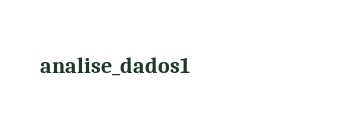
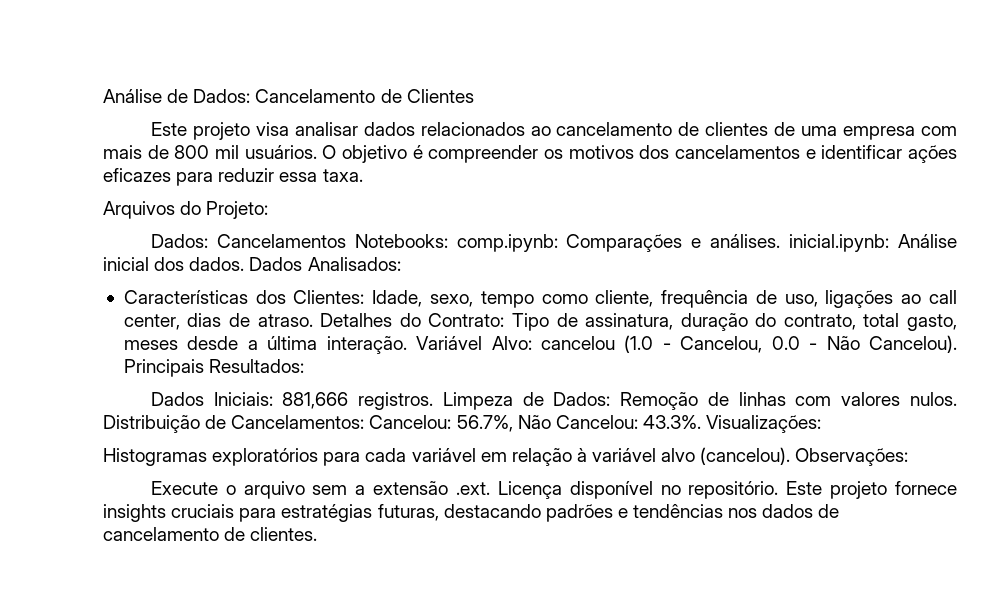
- analise_dados1
+ Análise de Dados: Cancelamento de Clientes
+ Este projeto visa analisar dados relacionados ao cancelamento de clientes de uma empresa com mais de 800 mil usuários. O objetivo é compreender os motivos dos cancelamentos e identificar ações eficazes para reduzir essa taxa.
+ Arquivos do Projeto:
+ Dados: Cancelamentos Notebooks: comp.ipynb: Comparações e análises. inicial.ipynb: Análise inicial dos dados. Dados Analisados:
+ Características dos Clientes: Idade, sexo, tempo como cliente, frequência de uso, ligações ao call center, dias de atraso. Detalhes do Contrato: Tipo de assinatura, duração do contrato, total gasto, meses desde a última interação. Variável Alvo: cancelou (1.0 - Cancelou, 0.0 - Não Cancelou). Principais Resultados:
+ Dados Iniciais: 881,666 registros. Limpeza de Dados: Remoção de linhas com valores nulos. Distribuição de Cancelamentos: Cancelou: 56.7%, Não Cancelou: 43.3%. Visualizações:
+ Histogramas exploratórios para cada variável em relação à variável alvo (cancelou). Observações:
+ Execute o arquivo sem a extensão .ext. Licença disponível no repositório. Este projeto fornece insights cruciais para estratégias futuras, destacando padrões e tendências nos dados de cancelamento de clientes.

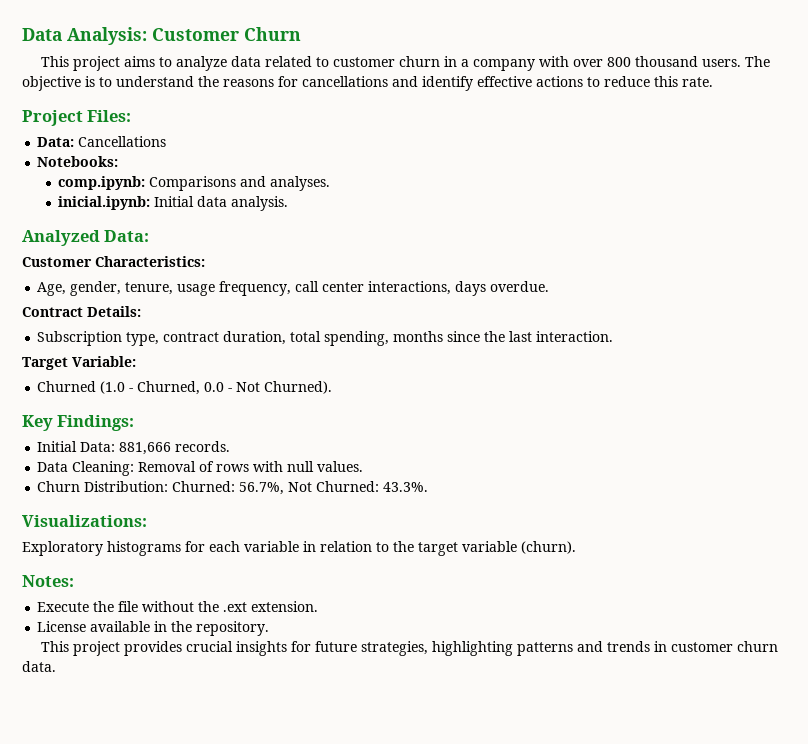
- Análise de Dados: Cancelamento de Clientes
- Este projeto visa analisar dados relacionados ao cancelamento de clientes de uma empresa com mais de 800 mil usuários. O objetivo é compreender os motivos dos cancelamentos e identificar ações eficazes para reduzir essa taxa.
- Arquivos do Projeto:
- Dados: Cancelamentos Notebooks: comp.ipynb: Comparações e análises. inicial.ipynb: Análise inicial dos dados. Dados Analisados:
- Características dos Clientes: Idade, sexo, tempo como cliente, frequência de uso, ligações ao call center, dias de atraso. Detalhes do Contrato: Tipo de assinatura, duração do contrato, total gasto, meses desde a última interação. Variável Alvo: cancelou (1.0 - Cancelou, 0.0 - Não Cancelou). Principais Resultados:
- Dados Iniciais: 881,666 registros. Limpeza de Dados: Remoção de linhas com valores nulos. Distribuição de Cancelamentos: Cancelou: 56.7%, Não Cancelou: 43.3%. Visualizações:
- Histogramas exploratórios para cada variável em relação à variável alvo (cancelou). Observações:
- Execute o arquivo sem a extensão .ext. Licença disponível no repositório. Este projeto fornece insights cruciais para estratégias futuras, destacando padrões e tendências nos dados de cancelamento de clientes.
+ Data Analysis: Customer Churn
+ This project aims to analyze data related to customer churn in a company with over 800 thousand users. The objective is to understand the reasons for cancellations and identify effective actions to reduce this rate.
+ Project Files:
+ Data: Cancellations
+ Notebooks:
+ comp.ipynb: Comparisons and analyses.
+ inicial.ipynb: Initial data analysis.
+ Analyzed Data:
+ Customer Characteristics:
+ Age, gender, tenure, usage frequency, call center interactions, days overdue.
+ Contract Details:
+ Subscription type, contract duration, total spending, months since the last interaction.
+ Target Variable:
+ Churned (1.0 - Churned, 0.0 - Not Churned).
+ Key Findings:
+ Initial Data: 881,666 records.
+ Data Cleaning: Removal of rows with null values.
+ Churn Distribution: Churned: 56.7%, Not Churned: 43.3%.
+ Visualizations:
+ Exploratory histograms for each variable in relation to the target variable (churn).
+ Notes:
+ Execute the file without the .ext extension.
+ License available in the repository.
+ This project provides crucial insights for future strategies, highlighting patterns and trends in customer churn data.

